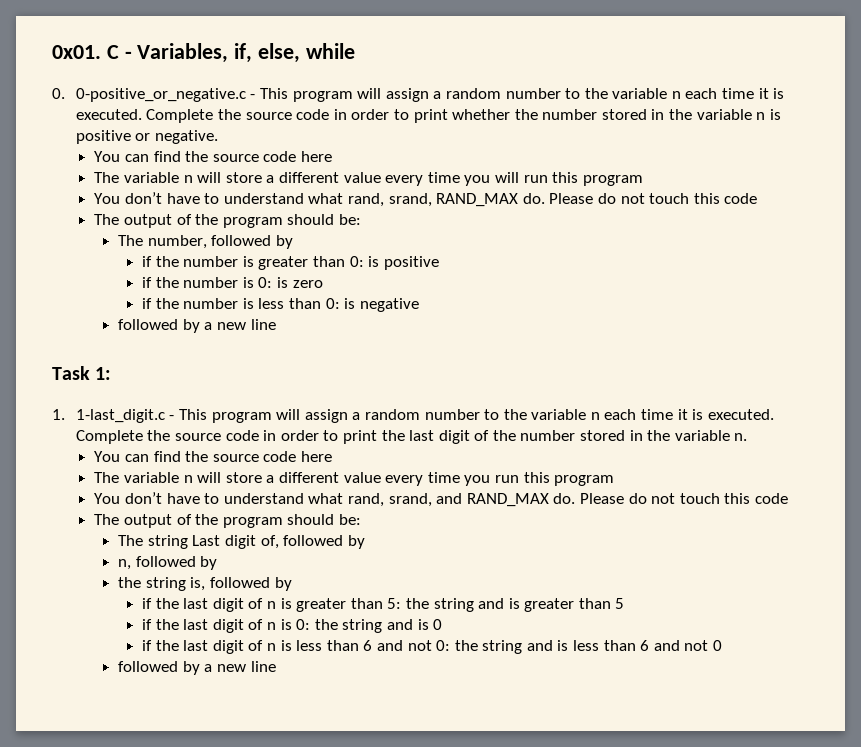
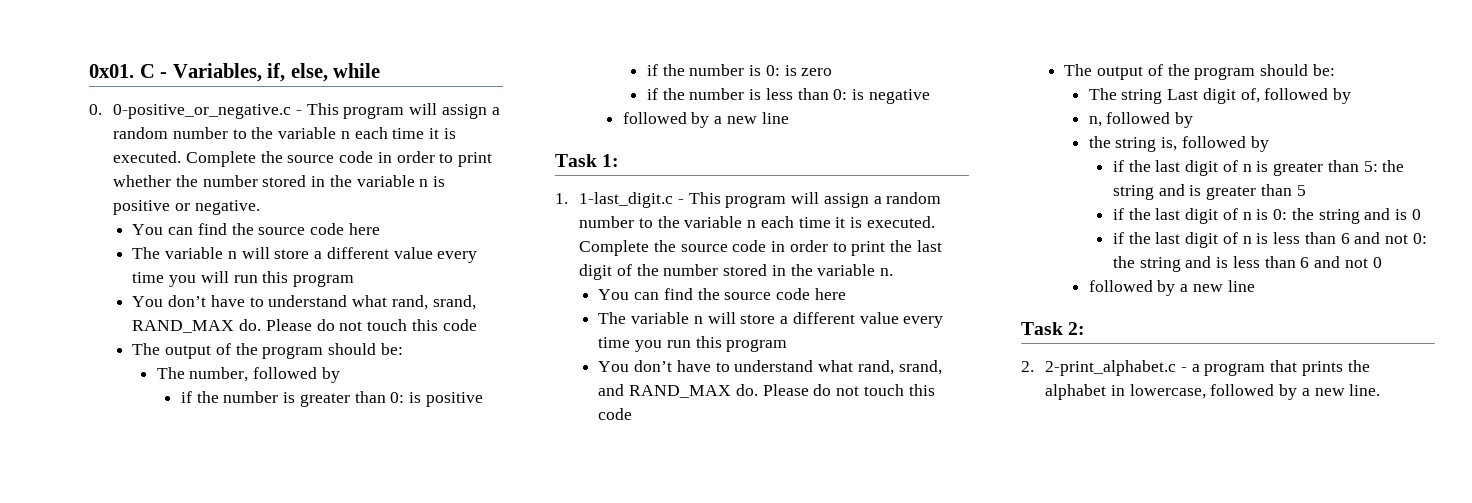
+ Task 2:
+ 2. 2-print_alphabet.c - a program that prints the alphabet in lowercase, followed by a new line.

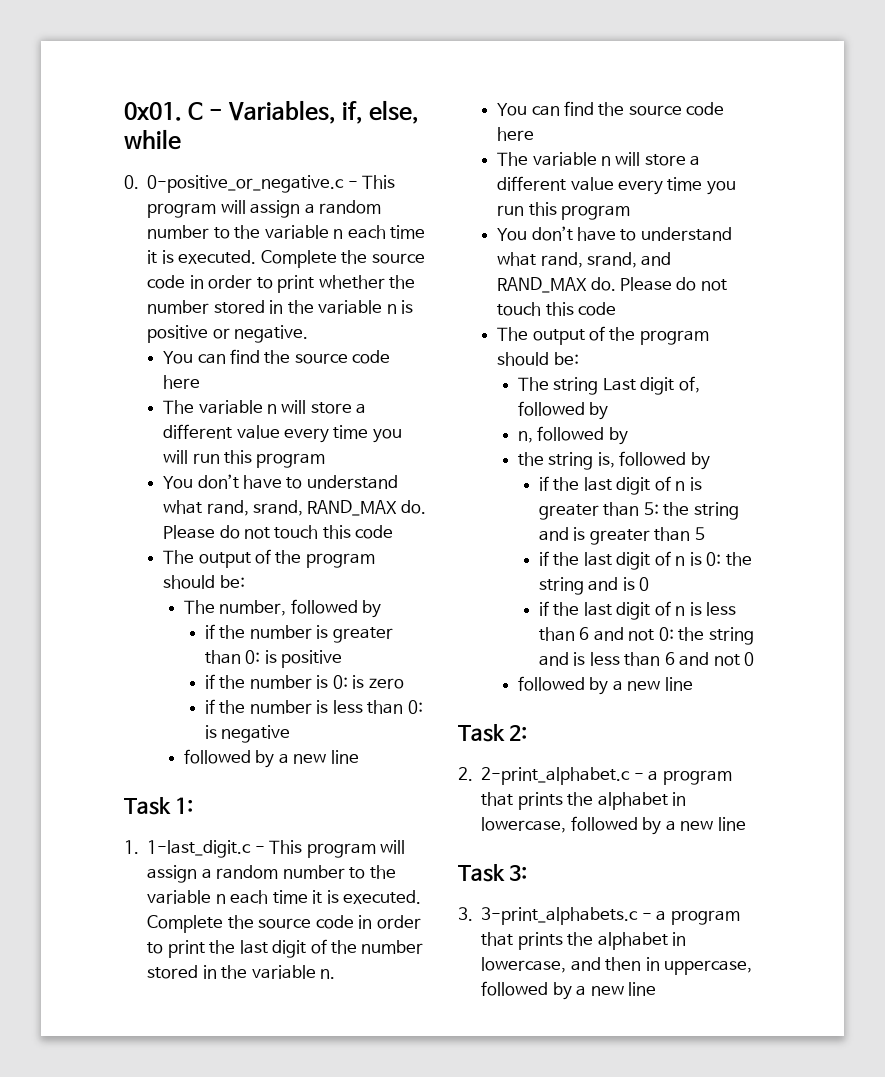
- 2. 2-print_alphabet.c - a program that prints the alphabet in lowercase, followed by a new line.
+ 2. 2-print_alphabet.c - a program that prints the alphabet in lowercase, followed by a new line
+ Task 3:
+ 3. 3-print_alphabets.c - a program that prints the alphabet in lowercase, and then in uppercase, followed by a new line

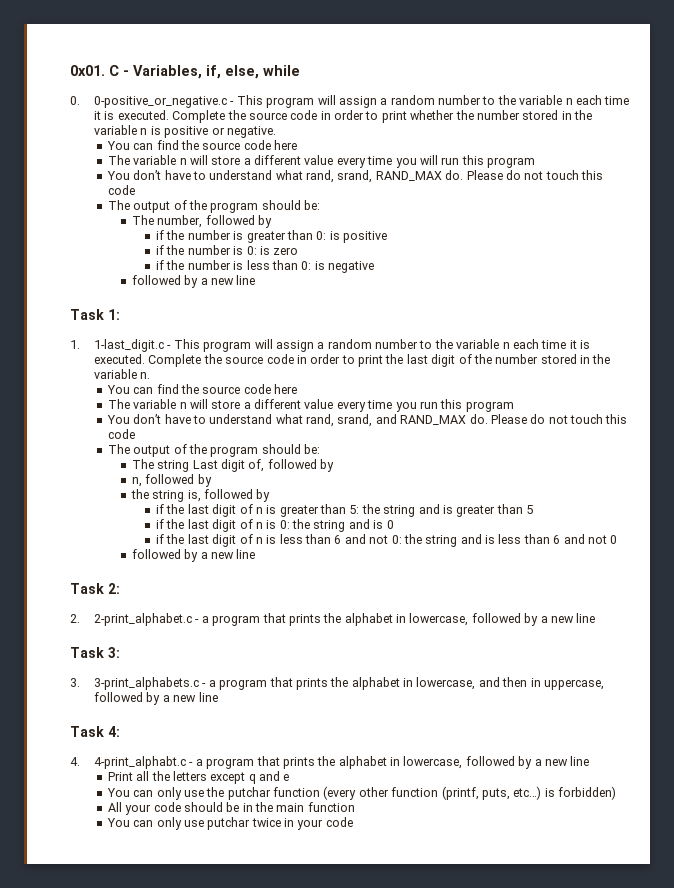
+ Task 4:
+ 4. 4-print_alphabt.c - a program that prints the alphabet in lowercase, followed by a new line
+ Print all the letters except q and e
+ You can only use the putchar function (every other function (printf, puts, etc…) is forbidden)
+ All your code should be in the main function
+ You can only use putchar twice in your code

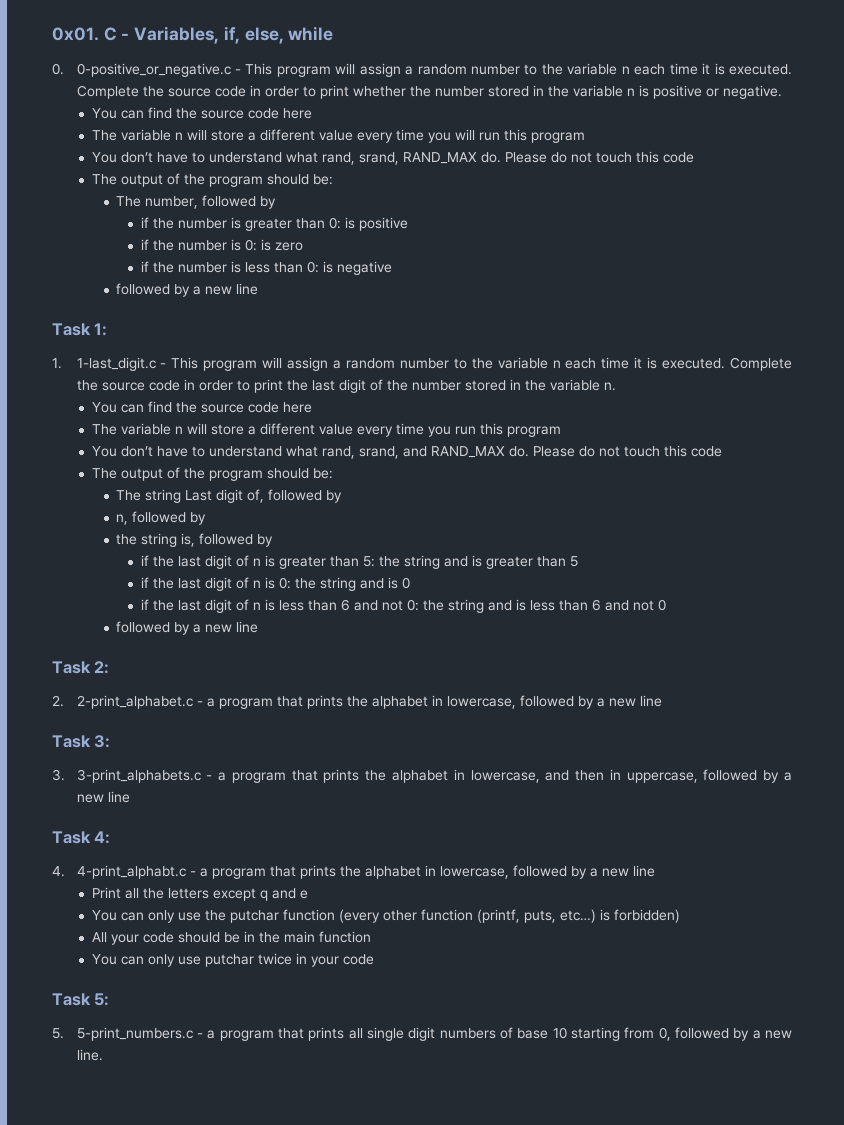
+ Task 5:
+ 5. 5-print_numbers.c - a program that prints all single digit numbers of base 10 starting from 0, followed by a new line.

